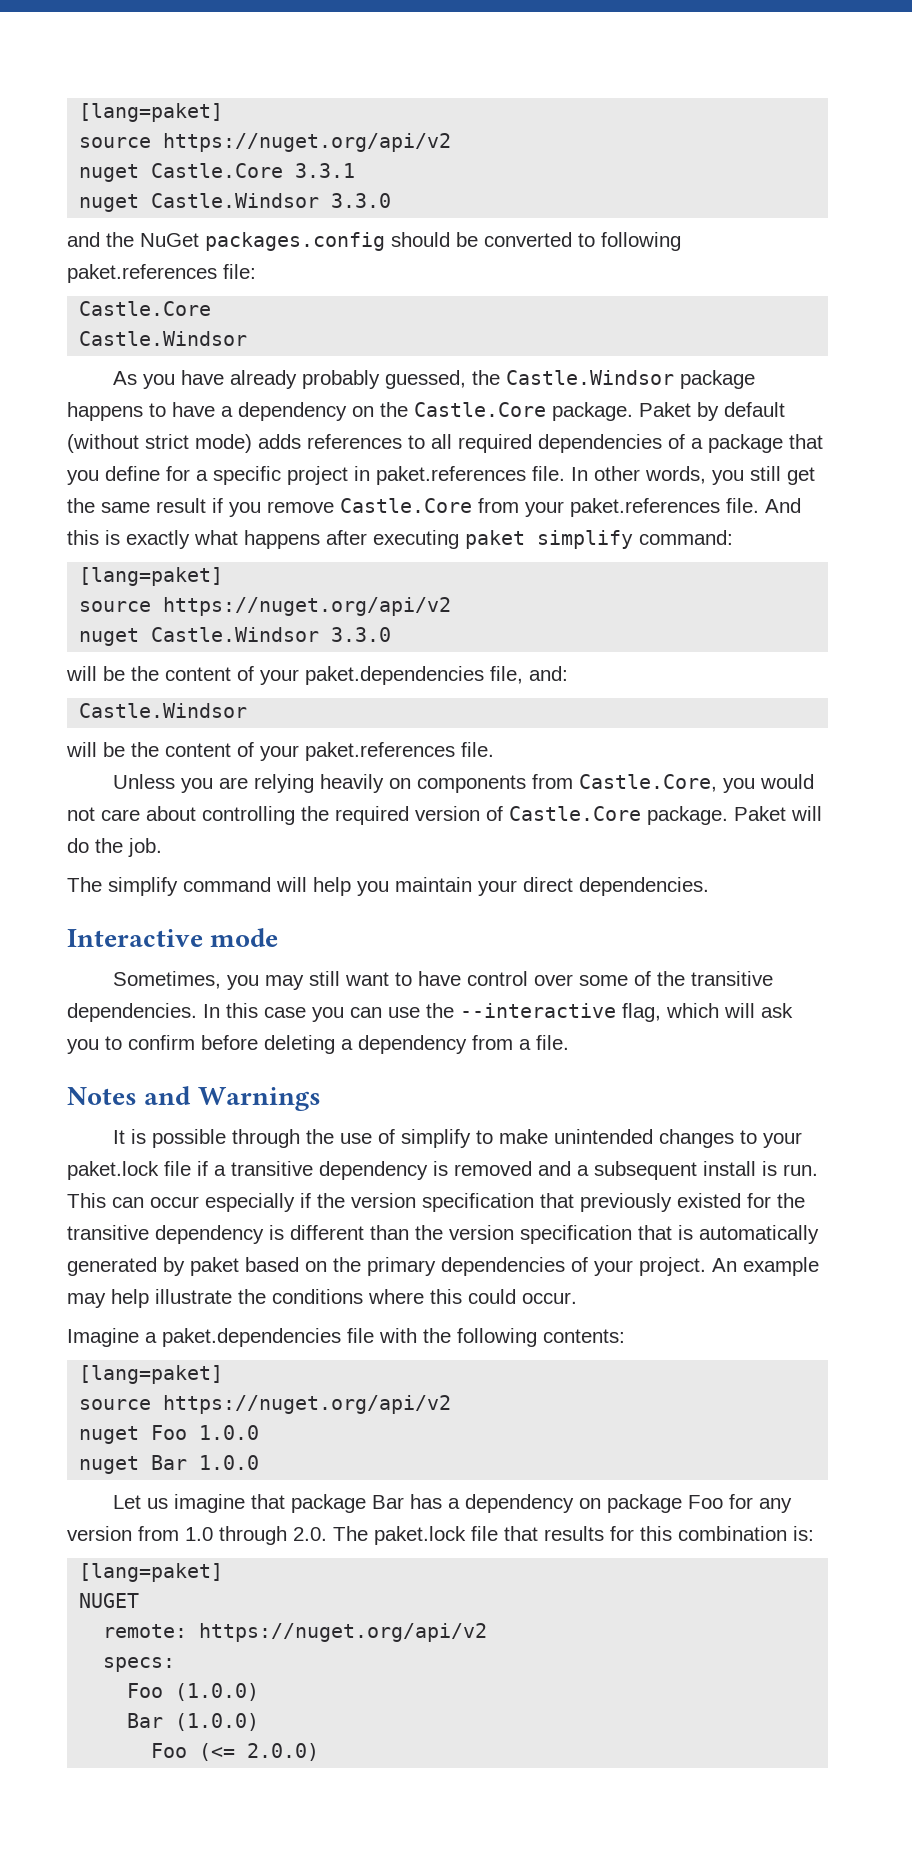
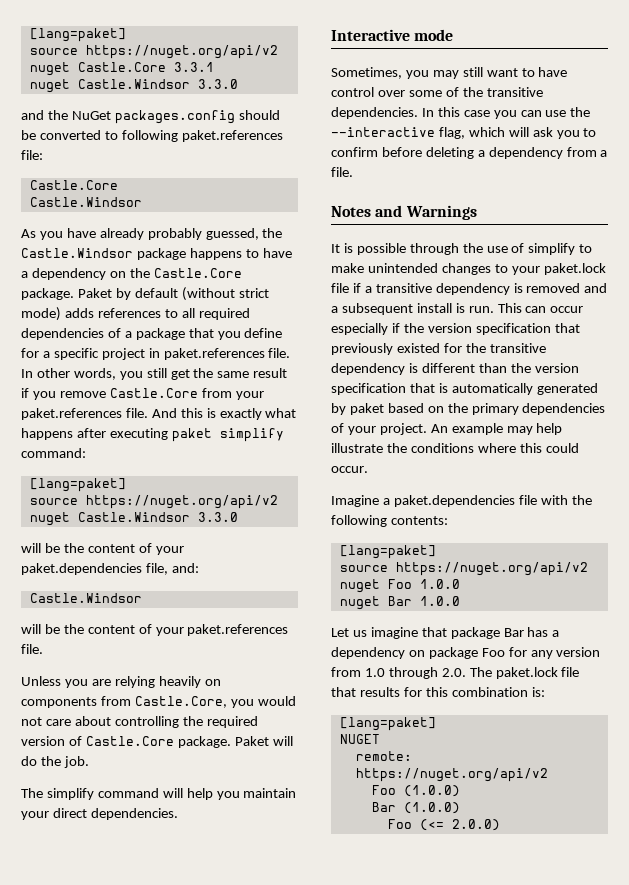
- specs:

